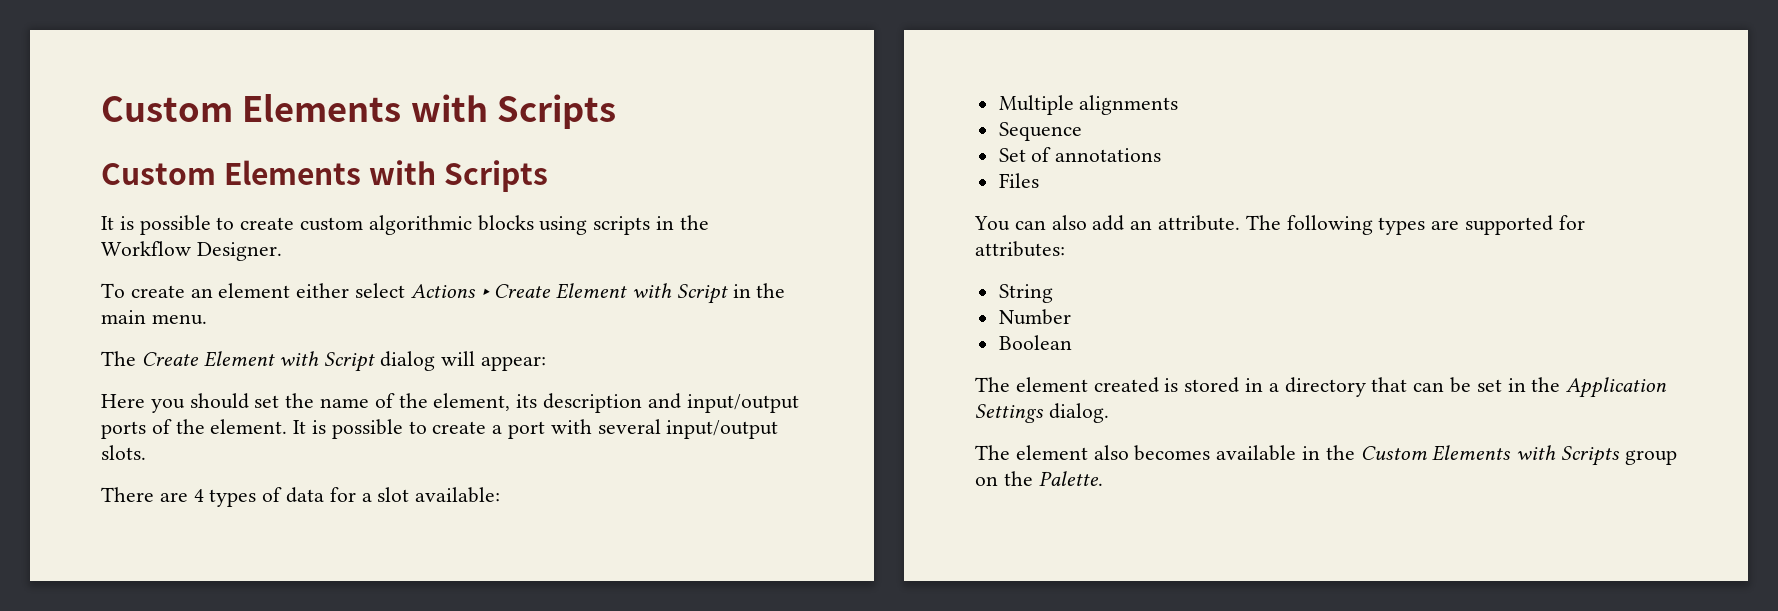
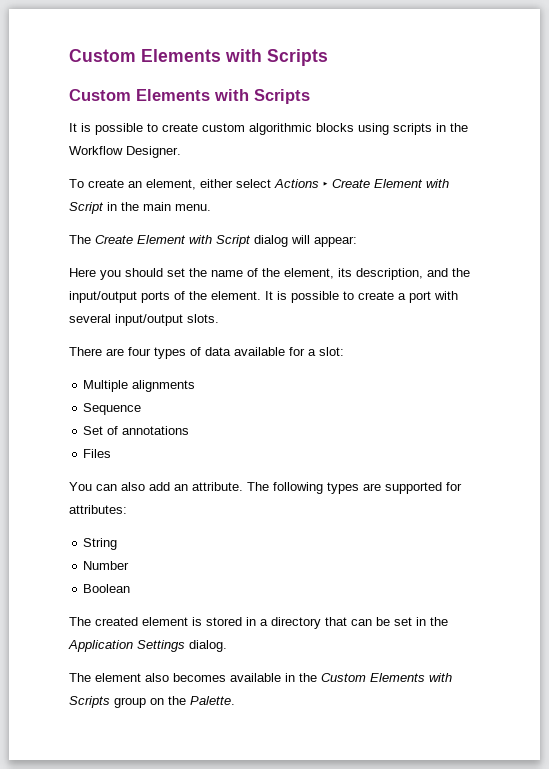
- To create an element either select Actions ‣ Create Element with Script in the main menu.
+ To create an element, either select Actions ‣ Create Element with Script in the main menu.
- Here you should set the name of the element, its description and input/output ports of the element.
+ Here you should set the name of the element, its description, and the input/output ports of the element.
- There are 4 types of data for a slot available:
+ There are four types of data available for a slot:
- The element created is stored in a directory that can be set in the Application Settings dialog.
+ The created element is stored in a directory that can be set in the Application Settings dialog.

